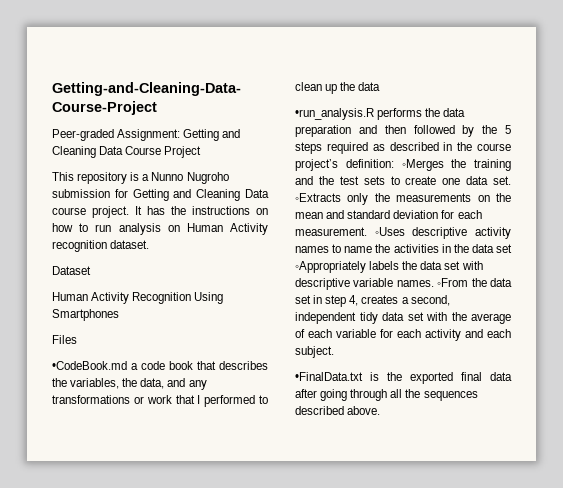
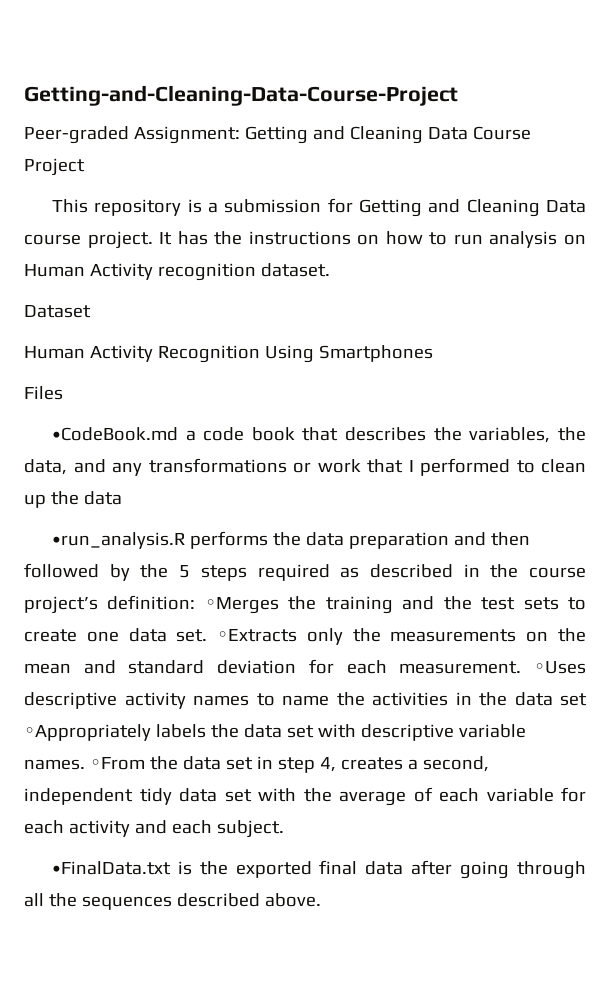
- This repository is a Nunno Nugroho submission for Getting and Cleaning Data course project.
+ This repository is a submission for Getting and Cleaning Data course project.

